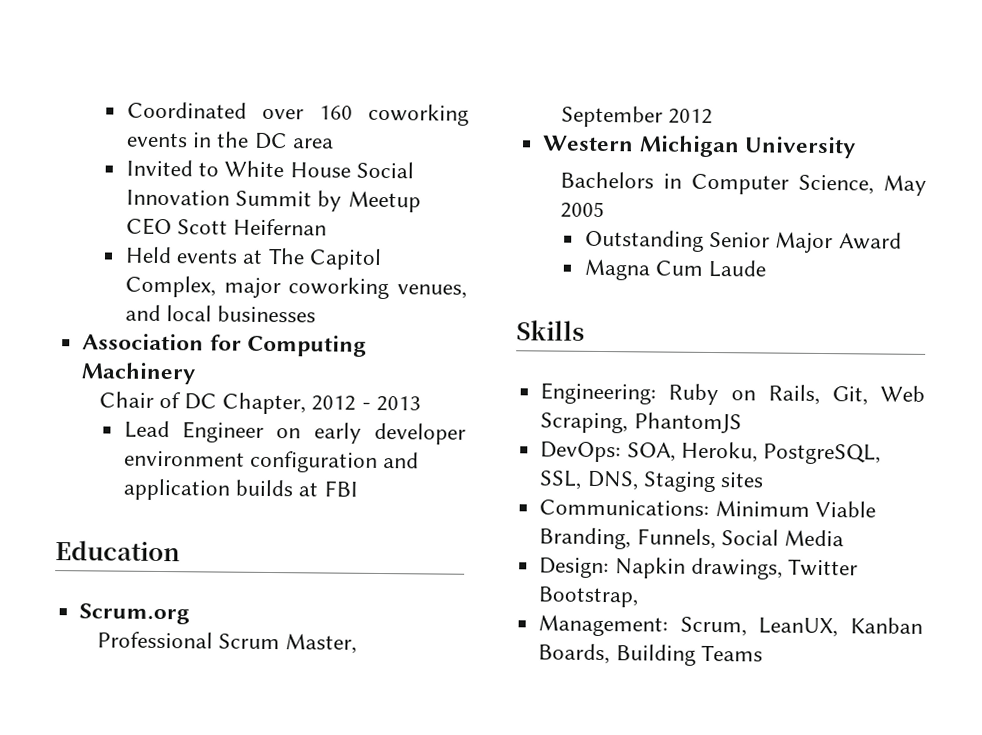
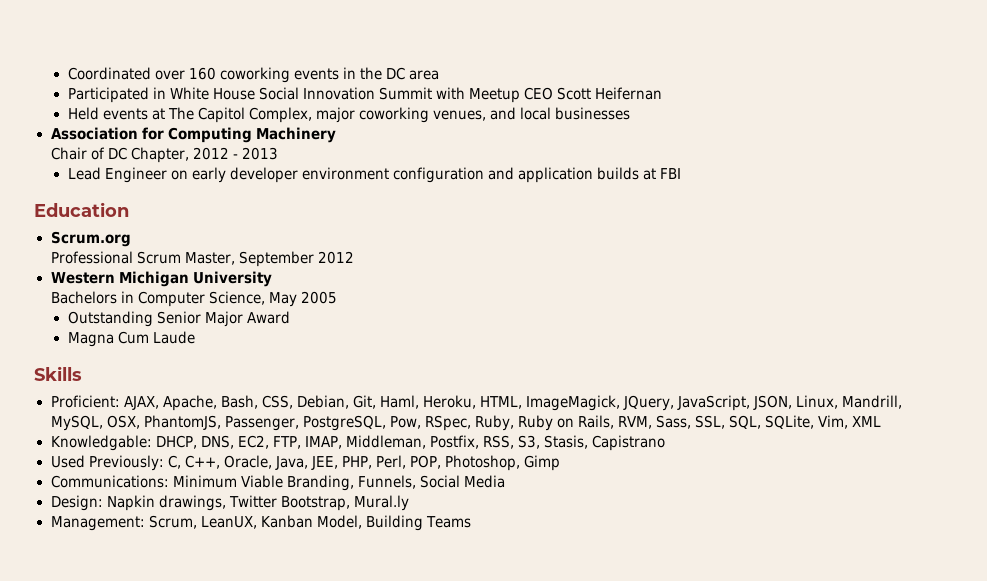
- Invited to White House Social Innovation Summit by Meetup CEO Scott Heifernan
+ Participated in White House Social Innovation Summit with Meetup CEO Scott Heifernan
- Engineering: Ruby on Rails, Git, Web Scraping, PhantomJS
- DevOps: SOA, Heroku, PostgreSQL, SSL, DNS, Staging sites
+ Proficient: AJAX, Apache, Bash, CSS, Debian, Git, Haml, Heroku, HTML, ImageMagick, JQuery, JavaScript, JSON, Linux, Mandrill, MySQL, OSX, PhantomJS, Passenger, PostgreSQL, Pow, RSpec, Ruby, Ruby on Rails, RVM, Sass, SSL, SQL, SQLite, Vim, XML
+ Knowledgable: DHCP, DNS, EC2, FTP, IMAP, Middleman, Postfix, RSS, S3, Stasis, Capistrano
+ Used Previously: C, C++, Oracle, Java, JEE, PHP, Perl, POP, Photoshop, Gimp
- Design: Napkin drawings, Twitter Bootstrap,
+ Design: Napkin drawings, Twitter Bootstrap, Mural.ly
- Management: Scrum, LeanUX, Kanban Boards, Building Teams
+ Management: Scrum, LeanUX, Kanban Model, Building Teams

